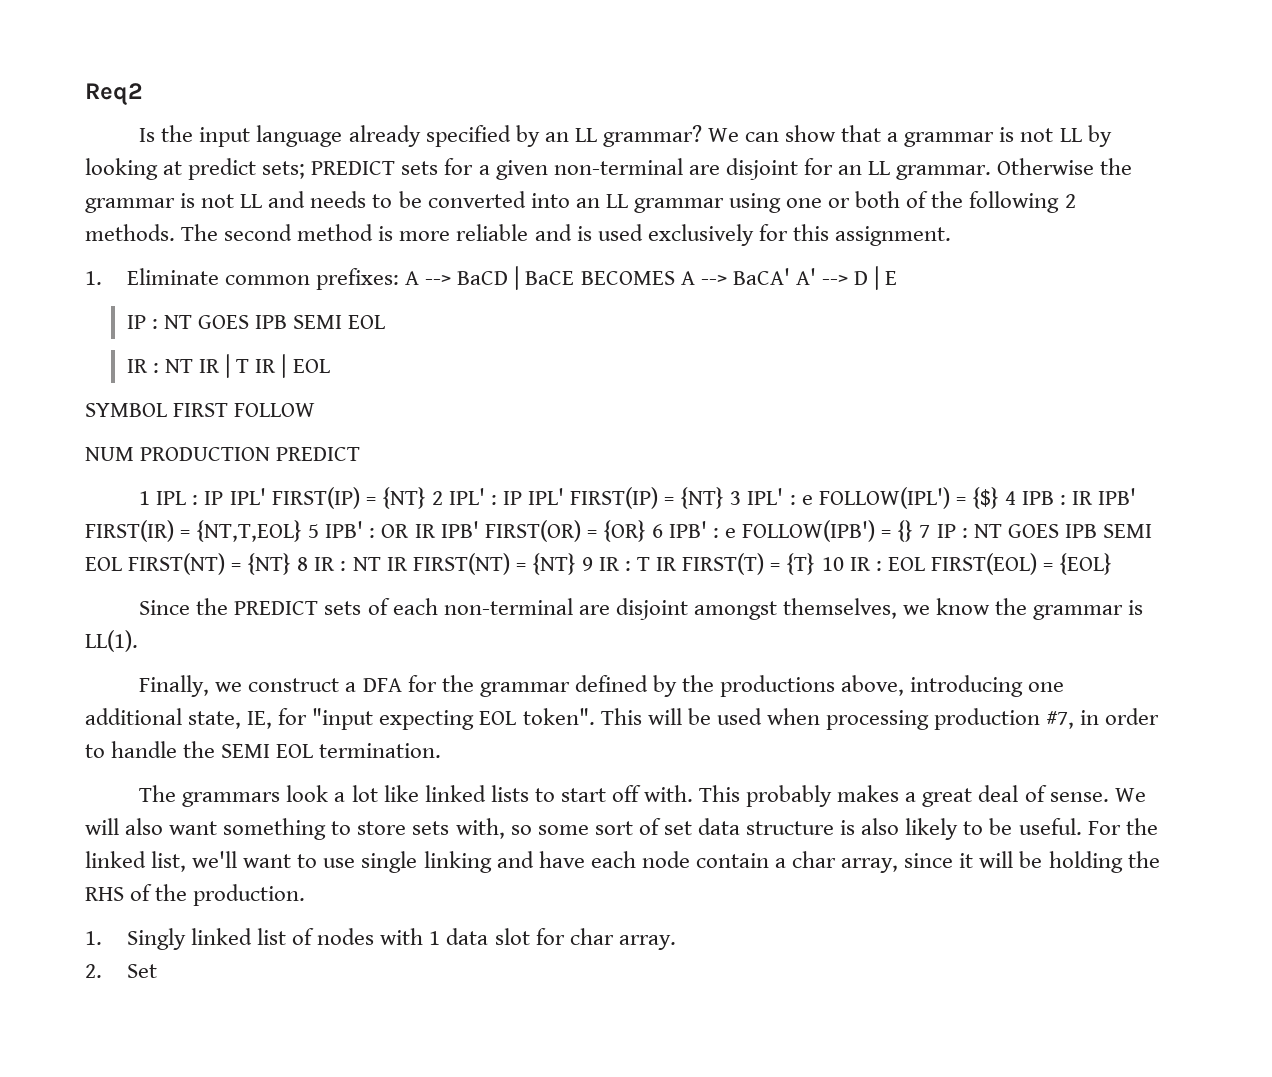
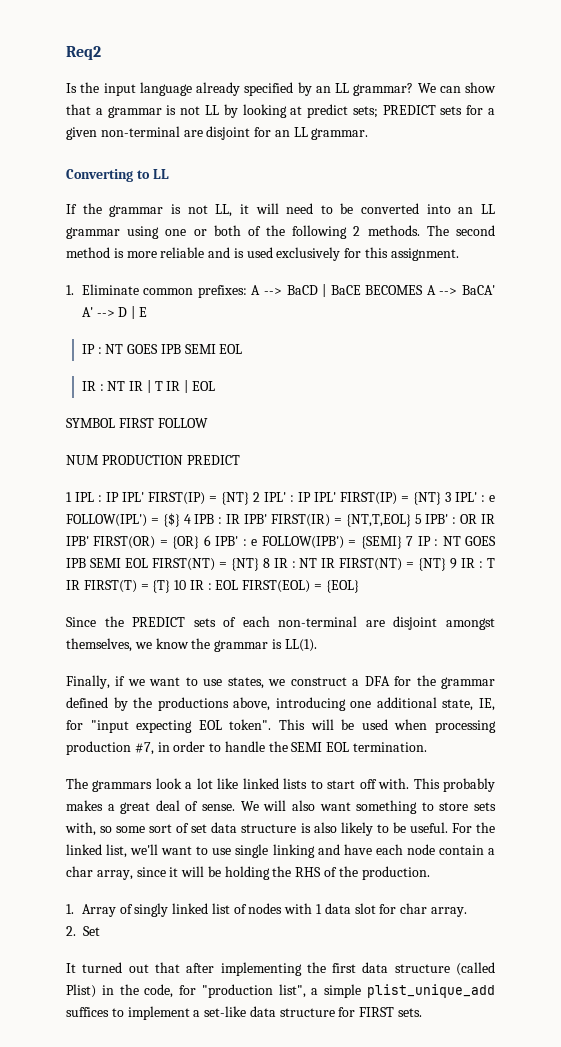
- We can show that a grammar is not LL by looking at predict sets; PREDICT sets for a given non-terminal are disjoint for an LL grammar. Otherwise the grammar is not LL and needs to be converted into an LL grammar using one or both of the following 2 methods.
+ We can show that a grammar is not LL by looking at predict sets; PREDICT sets for a given non-terminal are disjoint for an LL grammar.
+ Converting to LL
+ If the grammar is not LL, it will need to be converted into an LL grammar using one or both of the following 2 methods.
- e FOLLOW(IPB') = {} 7 IP :
+ e FOLLOW(IPB') = {SEMI} 7 IP :
- Finally, we construct a DFA for the grammar defined by the productions above, introducing one additional state, IE, for "input expecting EOL token".
+ Finally, if we want to use states, we construct a DFA for the grammar defined by the productions above, introducing one additional state, IE, for "input expecting EOL token".
- 1. Singly linked list of nodes with 1 data slot for char array.
+ 1. Array of singly linked list of nodes with 1 data slot for char array.
+ It turned out that after implementing the first data structure (called Plist) in the code, for "production list", a simple plist_unique_add suffices to implement a set-like data structure for FIRST sets.

